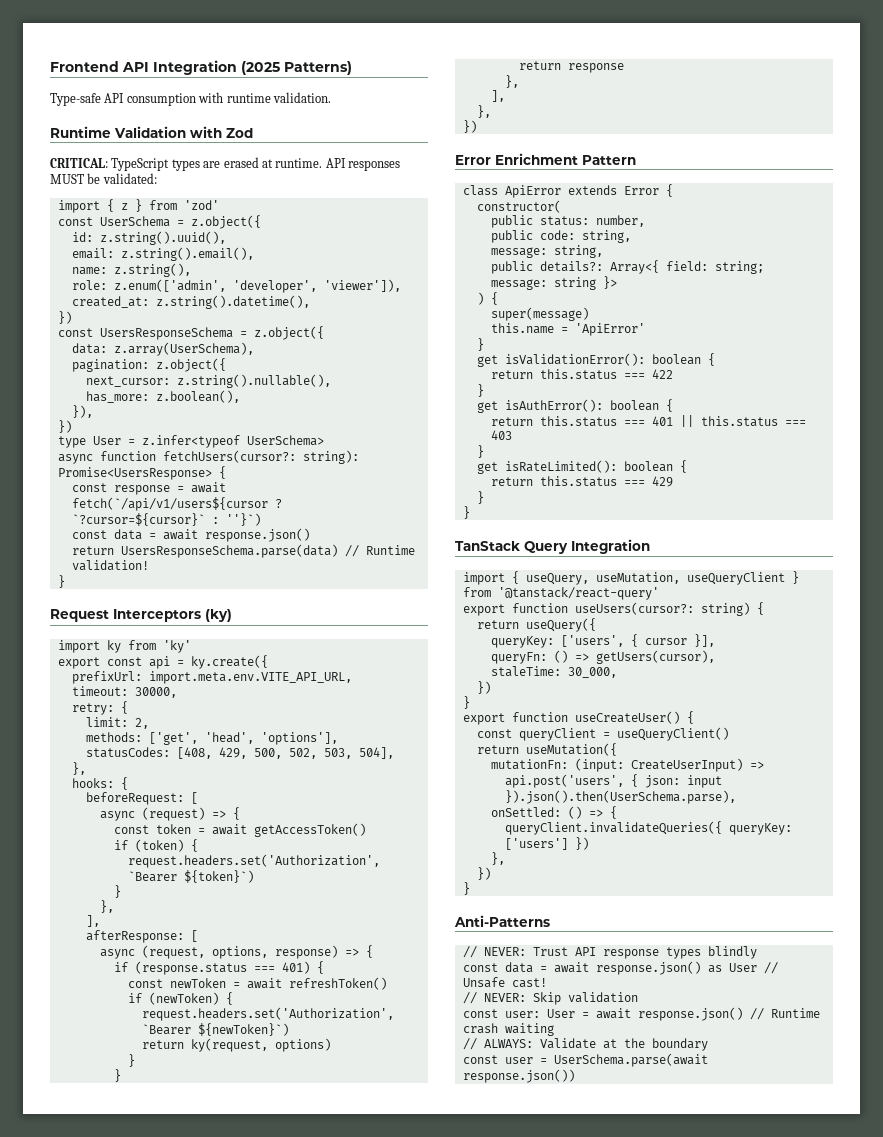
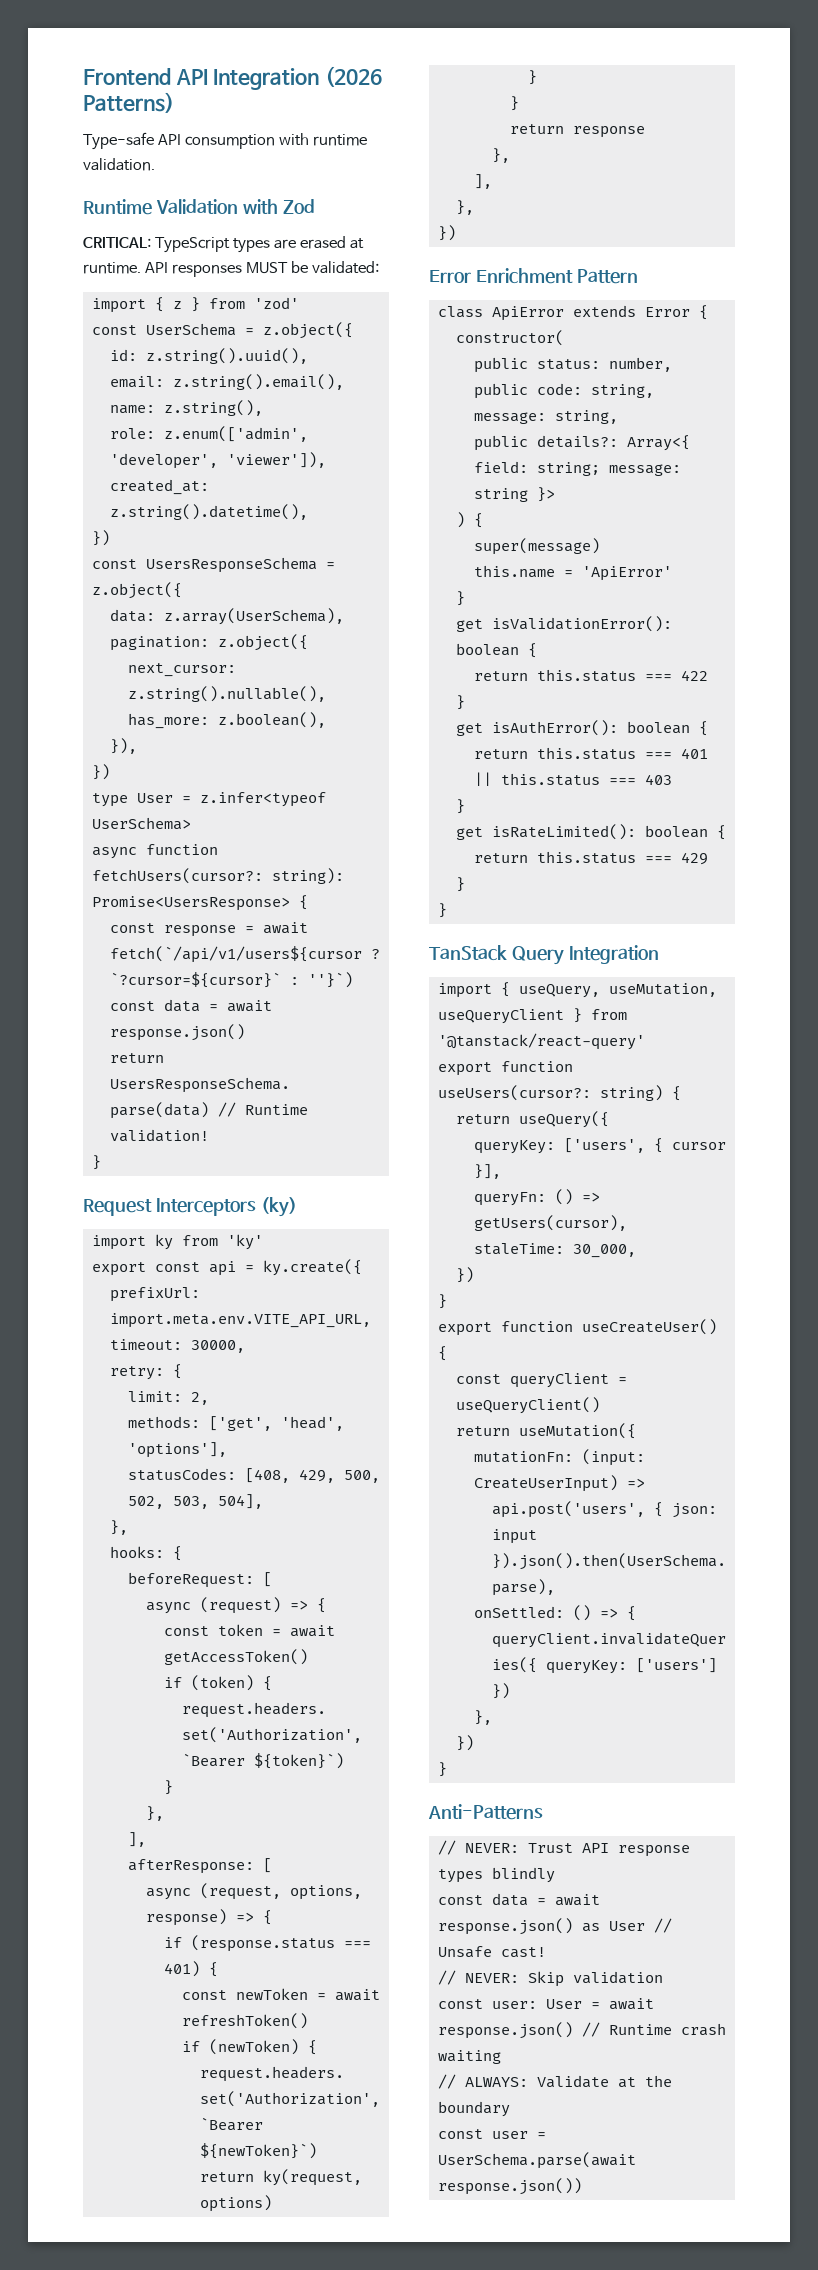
- Frontend API Integration (2025 Patterns)
+ Frontend API Integration (2026 Patterns)

